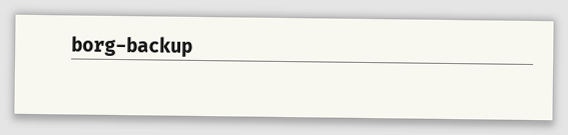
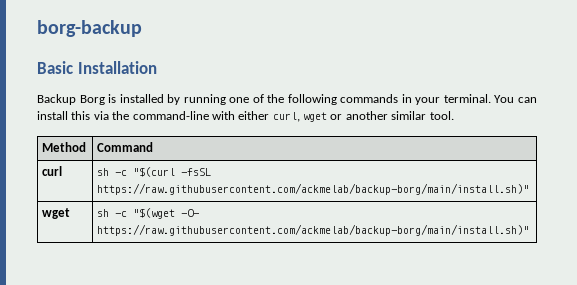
+ Basic Installation
+ Backup Borg is installed by running one of the following commands in your terminal. You can install this via the command-line with either curl, wget or another similar tool.
+ Method | Command
+ curl | sh -c "$(curl -fsSL https://raw.githubusercontent.com/ackmelab/backup-borg/main/install.sh)"
+ wget | sh -c "$(wget -O- https://raw.githubusercontent.com/ackmelab/backup-borg/main/install.sh)"

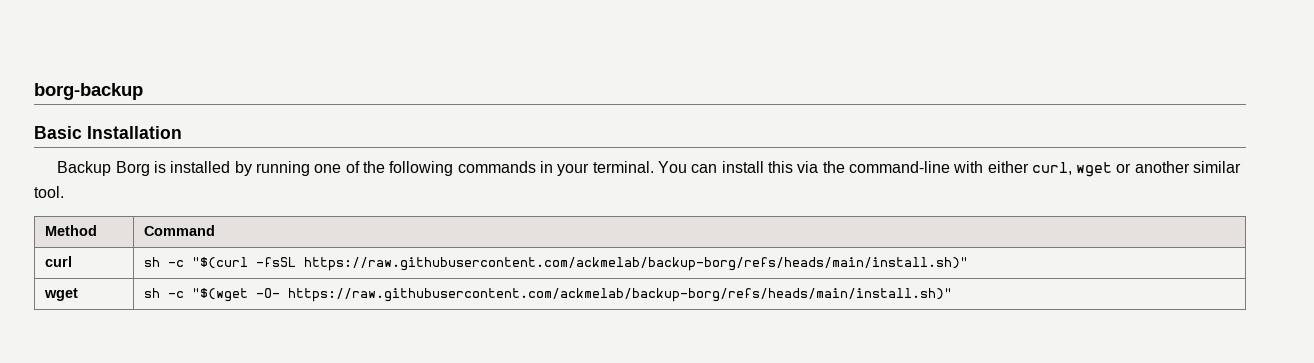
- curl | sh -c "$(curl -fsSL https://raw.githubusercontent.com/ackmelab/backup-borg/main/install.sh)"
+ curl | sh -c "$(curl -fsSL https://raw.githubusercontent.com/ackmelab/backup-borg/refs/heads/main/install.sh)"
- wget | sh -c "$(wget -O- https://raw.githubusercontent.com/ackmelab/backup-borg/main/install.sh)"
+ wget | sh -c "$(wget -O- https://raw.githubusercontent.com/ackmelab/backup-borg/refs/heads/main/install.sh)"

